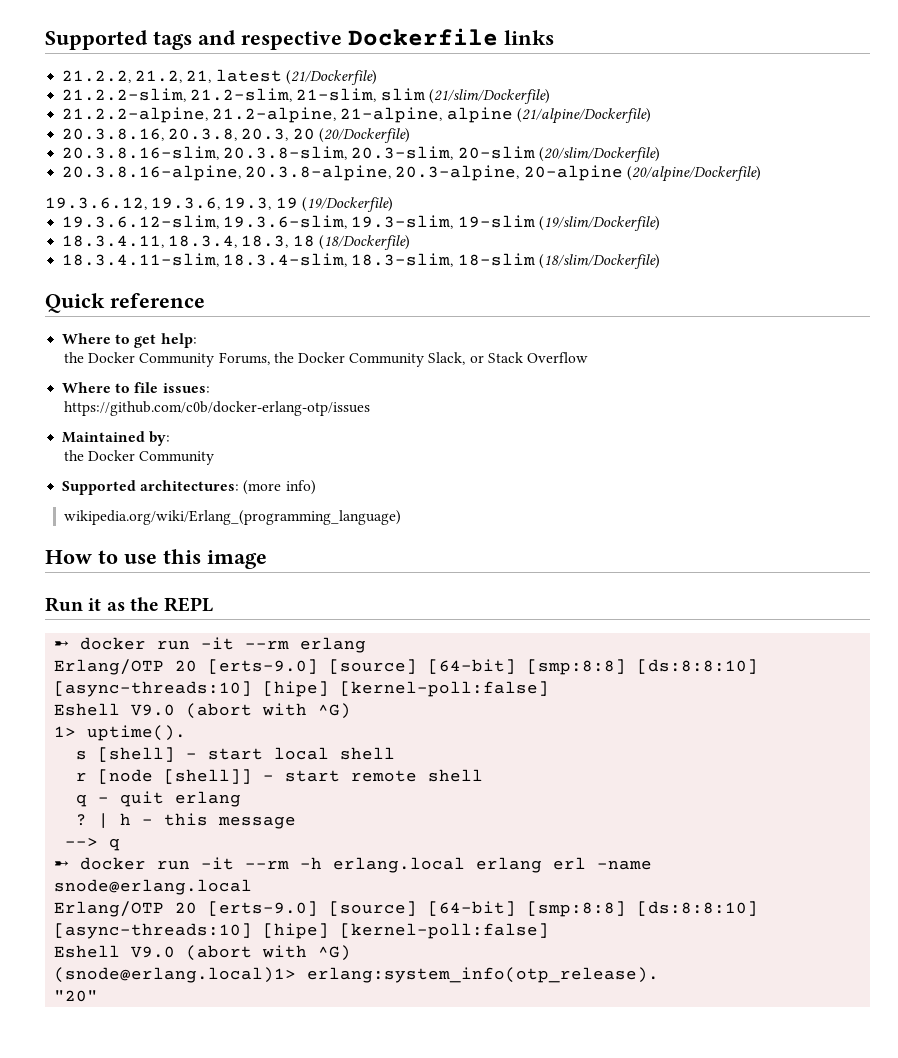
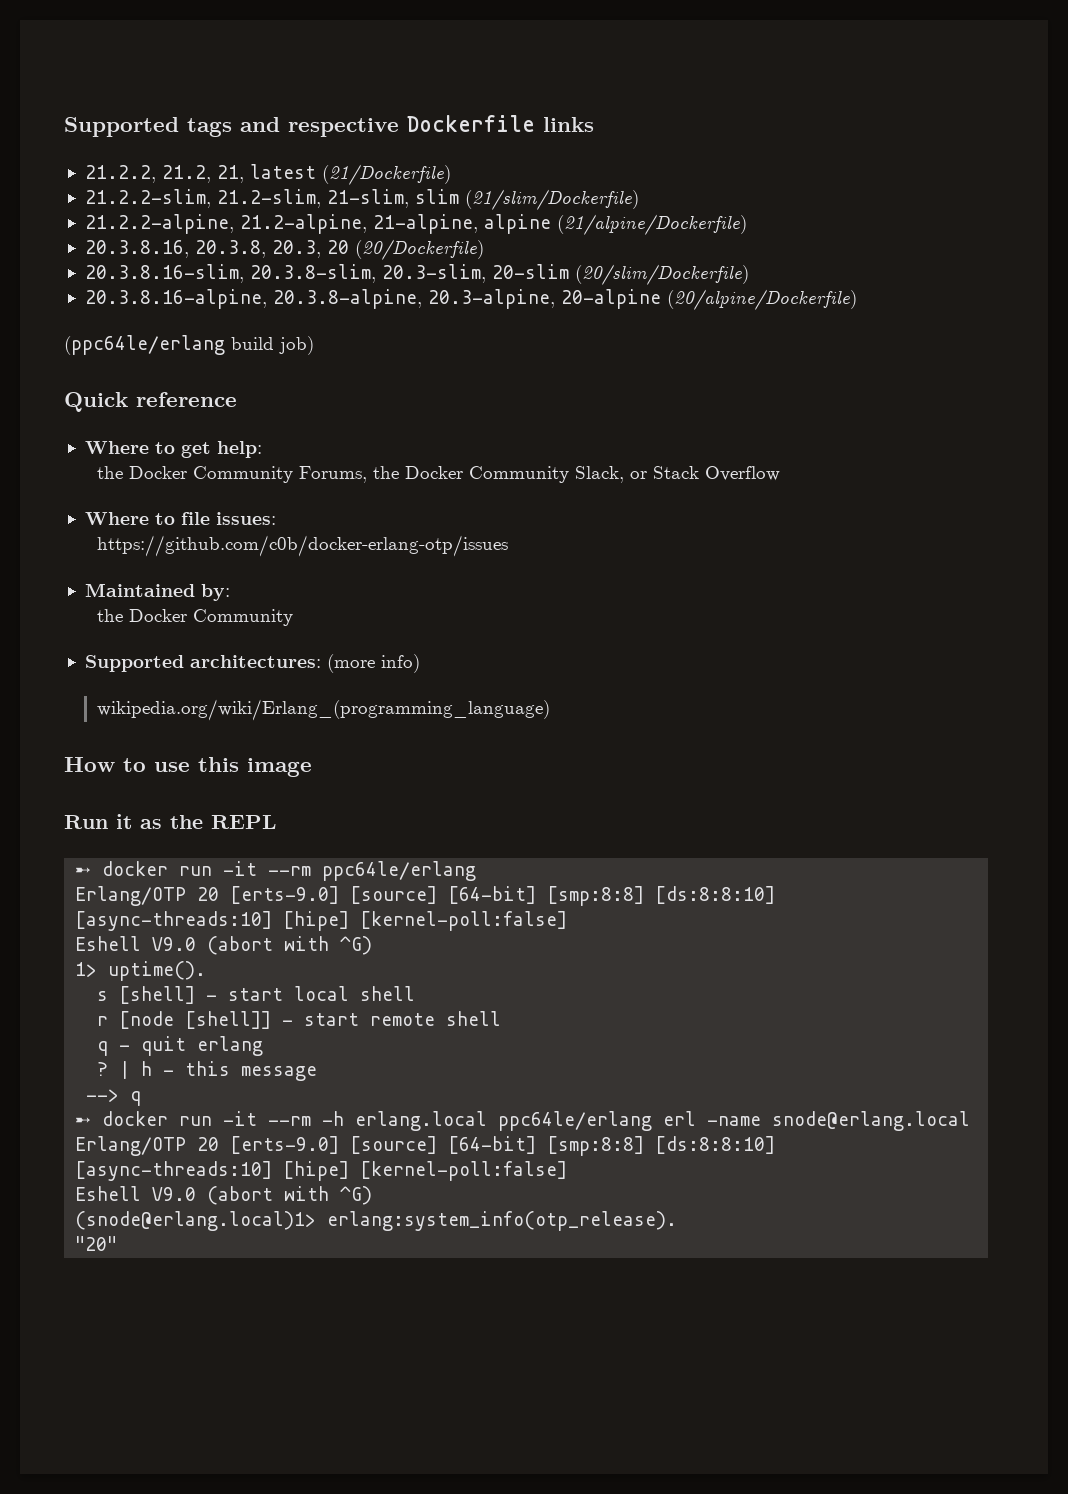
- 19.3.6.12, 19.3.6, 19.3, 19 (19/Dockerfile)
- 19.3.6.12-slim, 19.3.6-slim, 19.3-slim, 19-slim (19/slim/Dockerfile)
- 18.3.4.11, 18.3.4, 18.3, 18 (18/Dockerfile)
- 18.3.4.11-slim, 18.3.4-slim, 18.3-slim, 18-slim (18/slim/Dockerfile)
+ (ppc64le/erlang build job)
- ➸ docker run -it --rm erlang
+ ➸ docker run -it --rm ppc64le/erlang
- ➸ docker run -it --rm -h erlang.local erlang erl -name snode@erlang.local
+ ➸ docker run -it --rm -h erlang.local ppc64le/erlang erl -name snode@erlang.local

